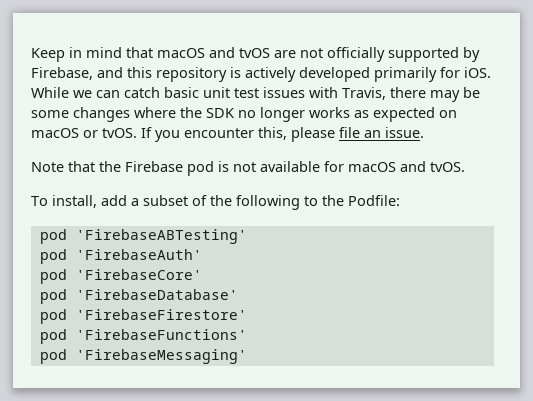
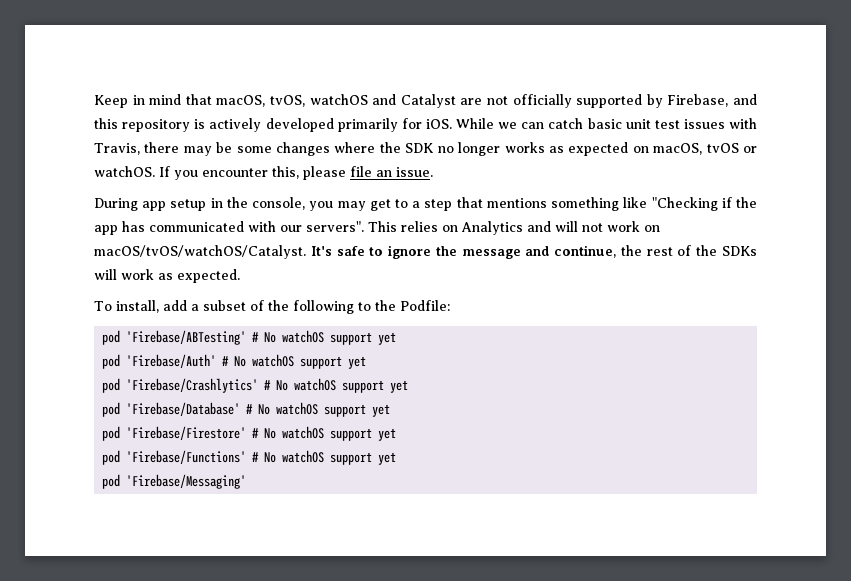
- Keep in mind that macOS and tvOS are not officially supported by Firebase, and this repository is actively developed primarily for iOS.
+ Keep in mind that macOS, tvOS, watchOS and Catalyst are not officially supported by Firebase, and this repository is actively developed primarily for iOS.
- While we can catch basic unit test issues with Travis, there may be some changes where the SDK no longer works as expected on macOS or tvOS.
+ While we can catch basic unit test issues with Travis, there may be some changes where the SDK no longer works as expected on macOS, tvOS or watchOS.
- Note that the Firebase pod is not available for macOS and tvOS.
+ During app setup in the console, you may get to a step that mentions something like "Checking if the app has communicated with our servers". This relies on Analytics and will not work on macOS/tvOS/watchOS/Catalyst. It's safe to ignore the message and continue, the rest of the SDKs will work as expected.
- pod 'FirebaseABTesting'
- pod 'FirebaseAuth'
- pod 'FirebaseCore'
- pod 'FirebaseDatabase'
- pod 'FirebaseFirestore'
- pod 'FirebaseFunctions'
- pod 'FirebaseMessaging'
+ pod 'Firebase/ABTesting' # No watchOS support yet
+ pod 'Firebase/Auth' # No watchOS support yet
+ pod 'Firebase/Crashlytics' # No watchOS support yet
+ pod 'Firebase/Database' # No watchOS support yet
+ pod 'Firebase/Firestore' # No watchOS support yet
+ pod 'Firebase/Functions' # No watchOS support yet
+ pod 'Firebase/Messaging'

